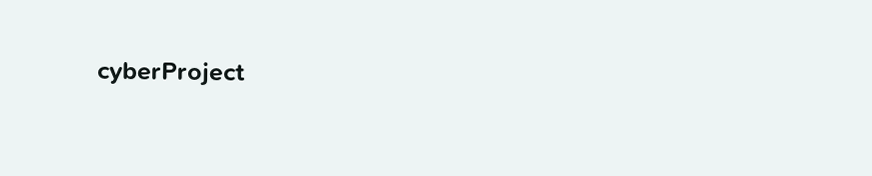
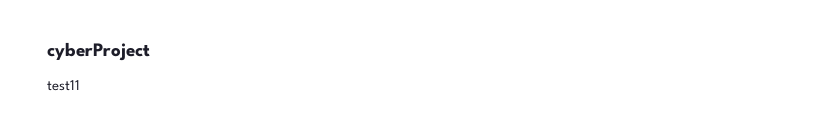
+ test11

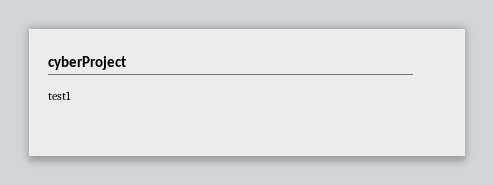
- test11
+ test1

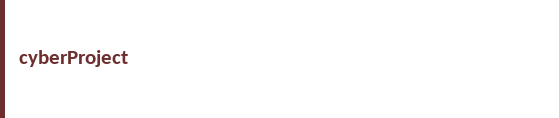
- test1

